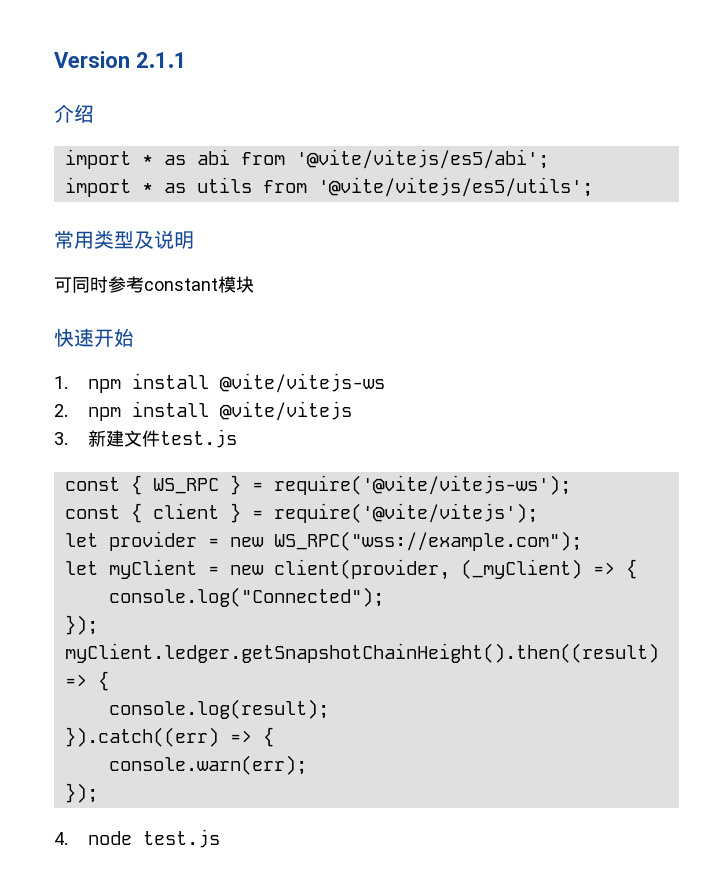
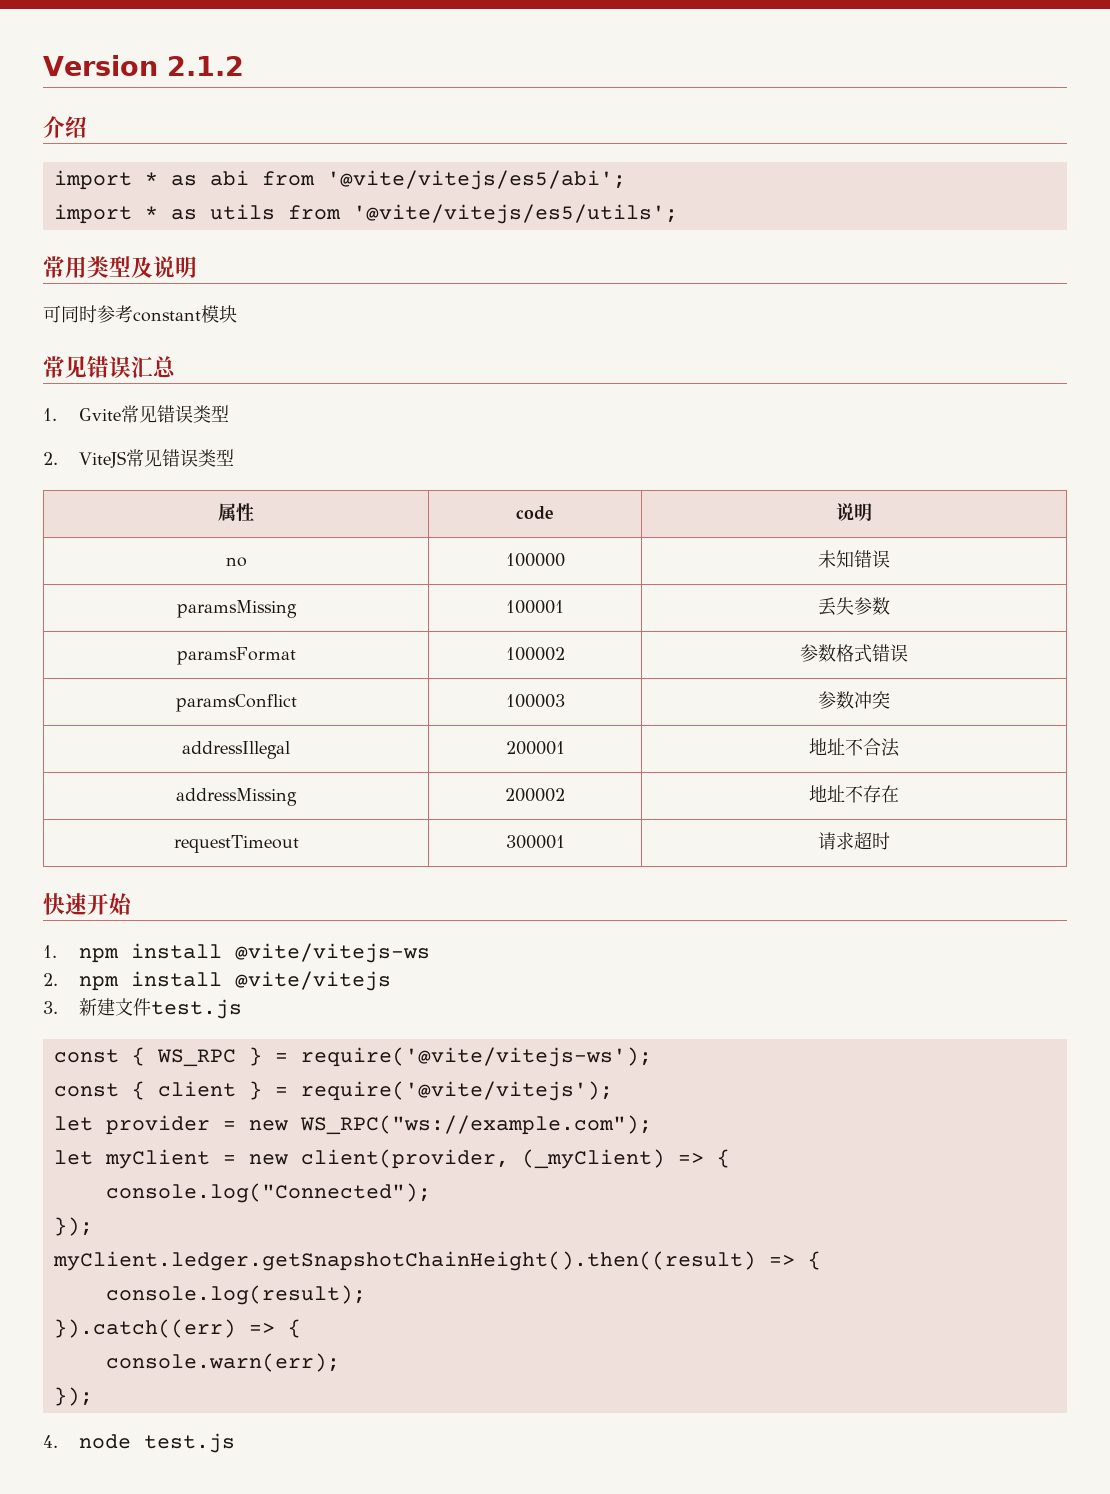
- Version 2.1.1
+ Version 2.1.2
+ 常见错误汇总
+ 1. Gvite常见错误类型
+ 2. ViteJS常见错误类型
+ 属性 | code | 说明
+ no | 100000 | 未知错误
+ paramsMissing | 100001 | 丢失参数
+ paramsFormat | 100002 | 参数格式错误
+ paramsConflict | 100003 | 参数冲突
+ addressIllegal | 200001 | 地址不合法
+ addressMissing | 200002 | 地址不存在
+ requestTimeout | 300001 | 请求超时
- let provider = new WS_RPC("wss://example.com");
+ let provider = new WS_RPC("ws://example.com");

